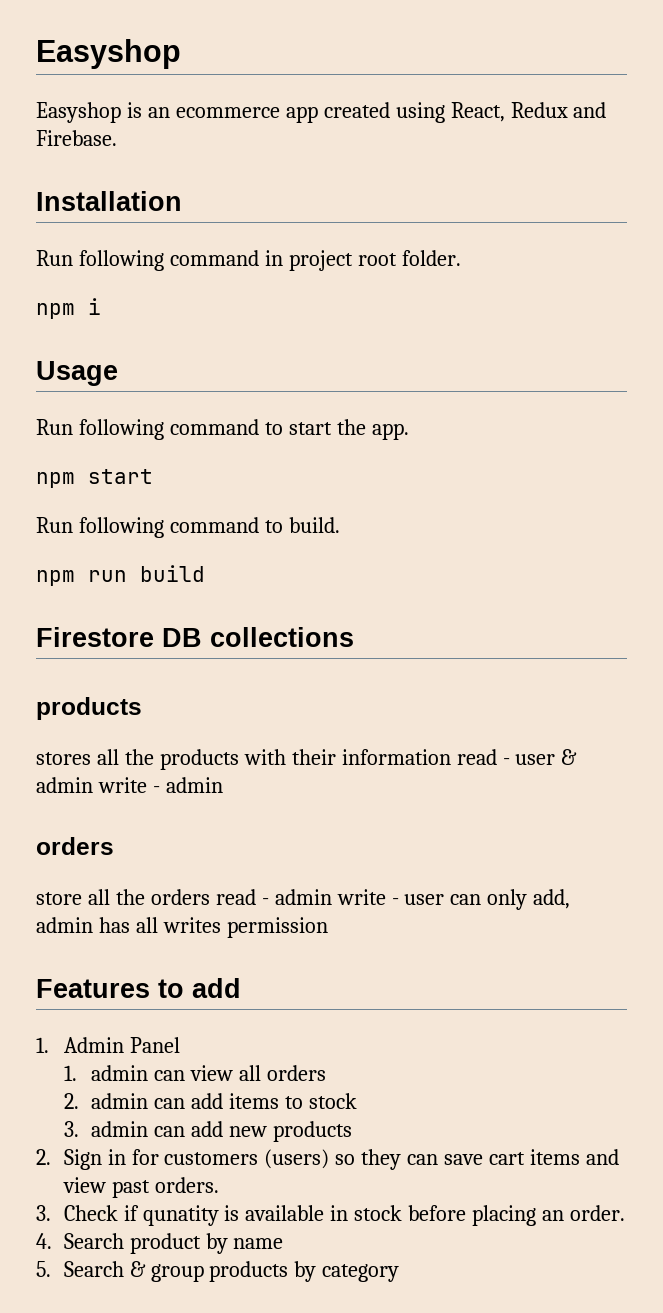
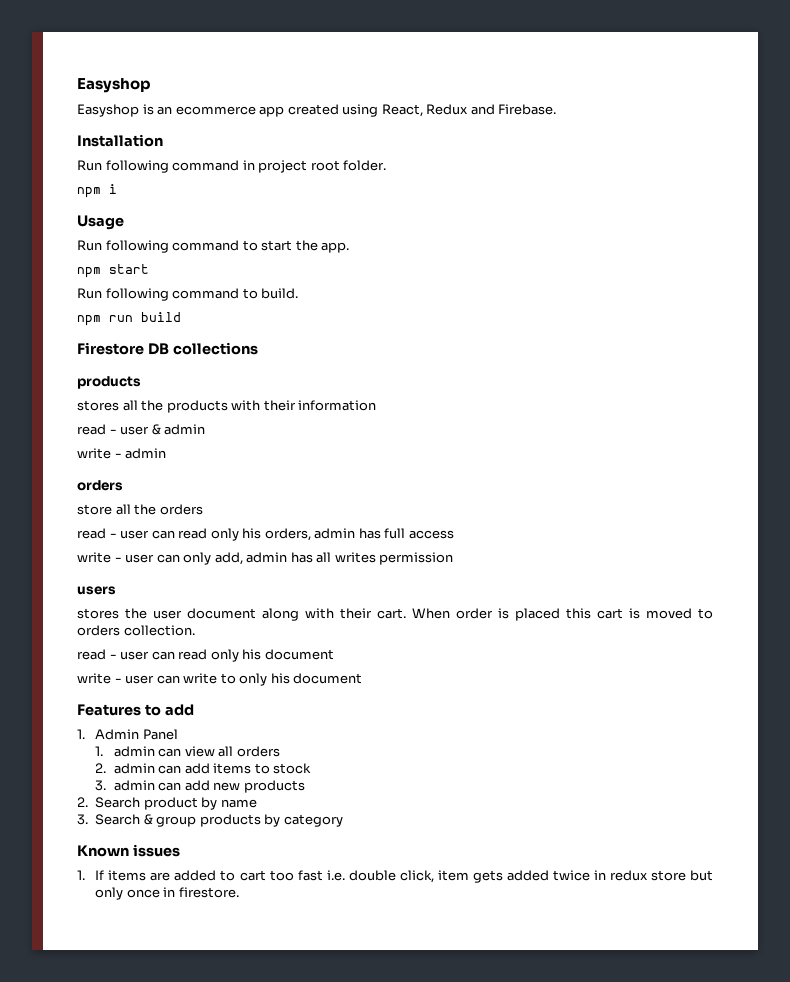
- stores all the products with their information read - user & admin write - admin
+ stores all the products with their information
+ read - user & admin
+ write - admin
- store all the orders read - admin write - user can only add, admin has all writes permission
+ store all the orders
+ read - user can read only his orders, admin has full access
+ write - user can only add, admin has all writes permission
+ users
+ stores the user document along with their cart. When order is placed this cart is moved to orders collection.
+ read - user can read only his document
+ write - user can write to only his document
- 2. Sign in for customers (users) so they can save cart items and view past orders.
- 3. Check if qunatity is available in stock before placing an order.
- 4. Search product by name
+ 2. Search product by name
- 5. Search & group products by category
+ 3. Search & group products by category
+ Known issues
+ 1. If items are added to cart too fast i.e. double click, item gets added twice in redux store but only once in firestore.

